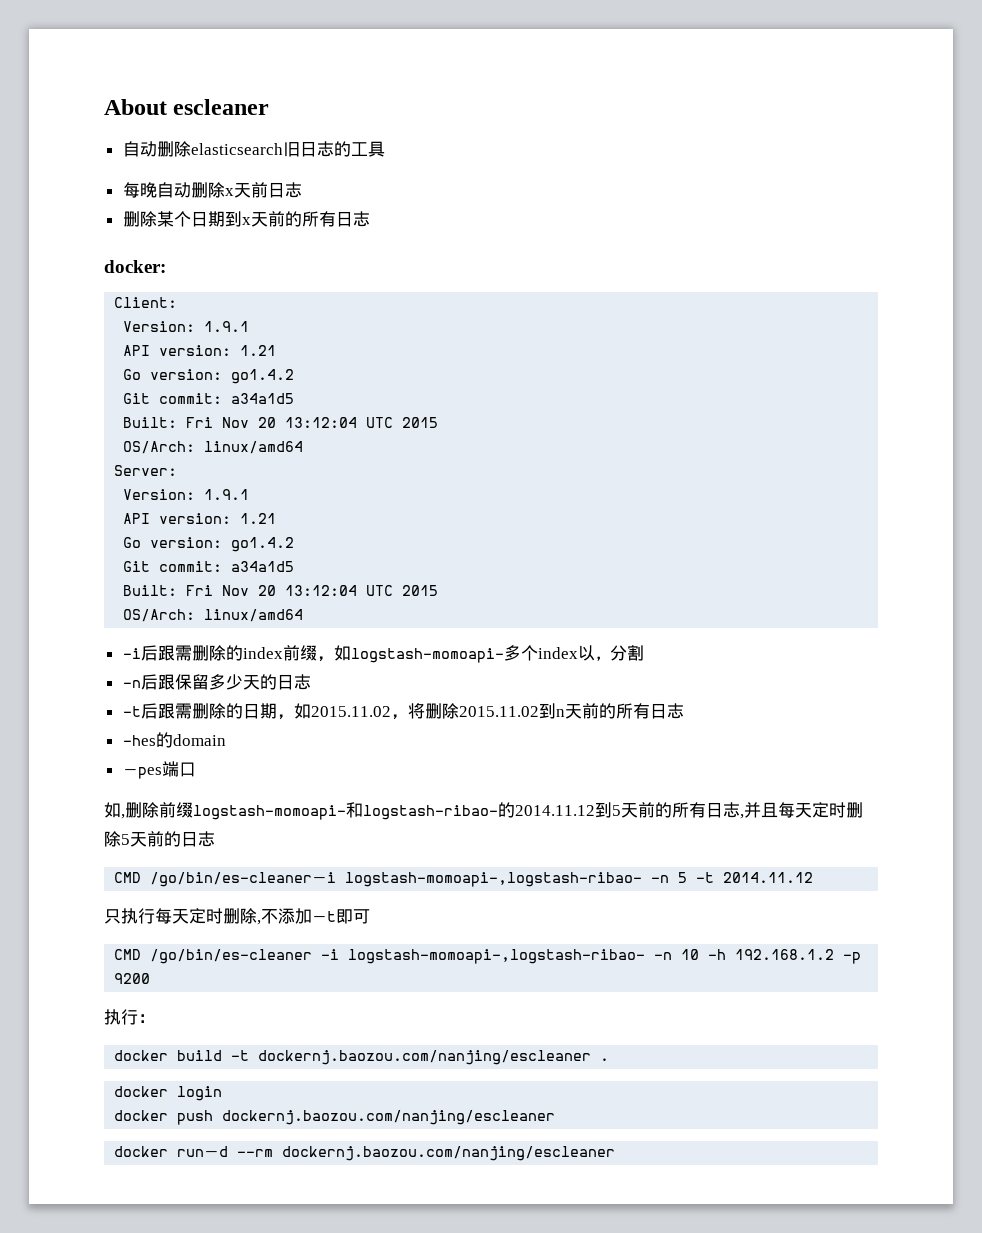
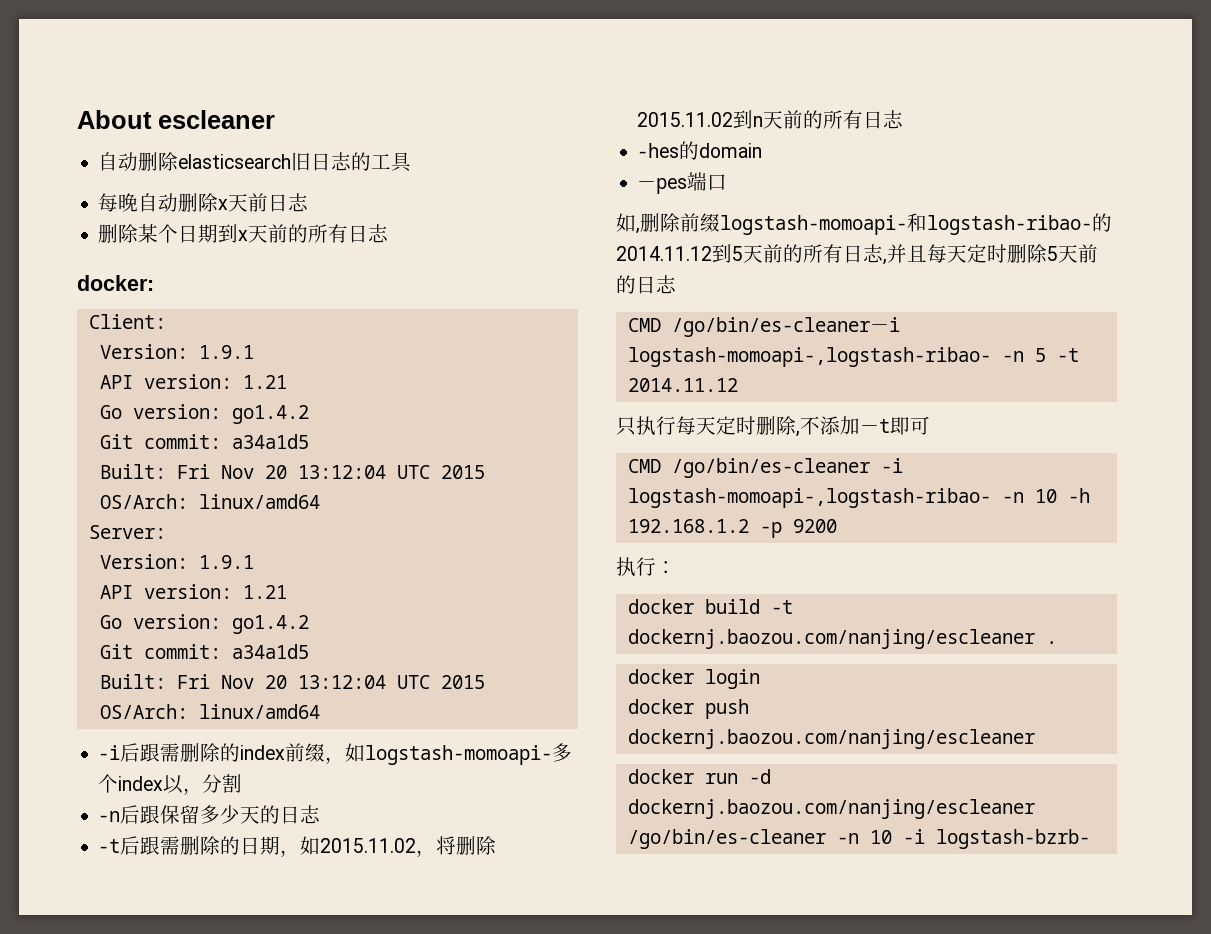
- docker run－d --rm dockernj.baozou.com/nanjing/escleaner
+ docker run -d dockernj.baozou.com/nanjing/escleaner /go/bin/es-cleaner -n 10 -i logstash-bzrb-

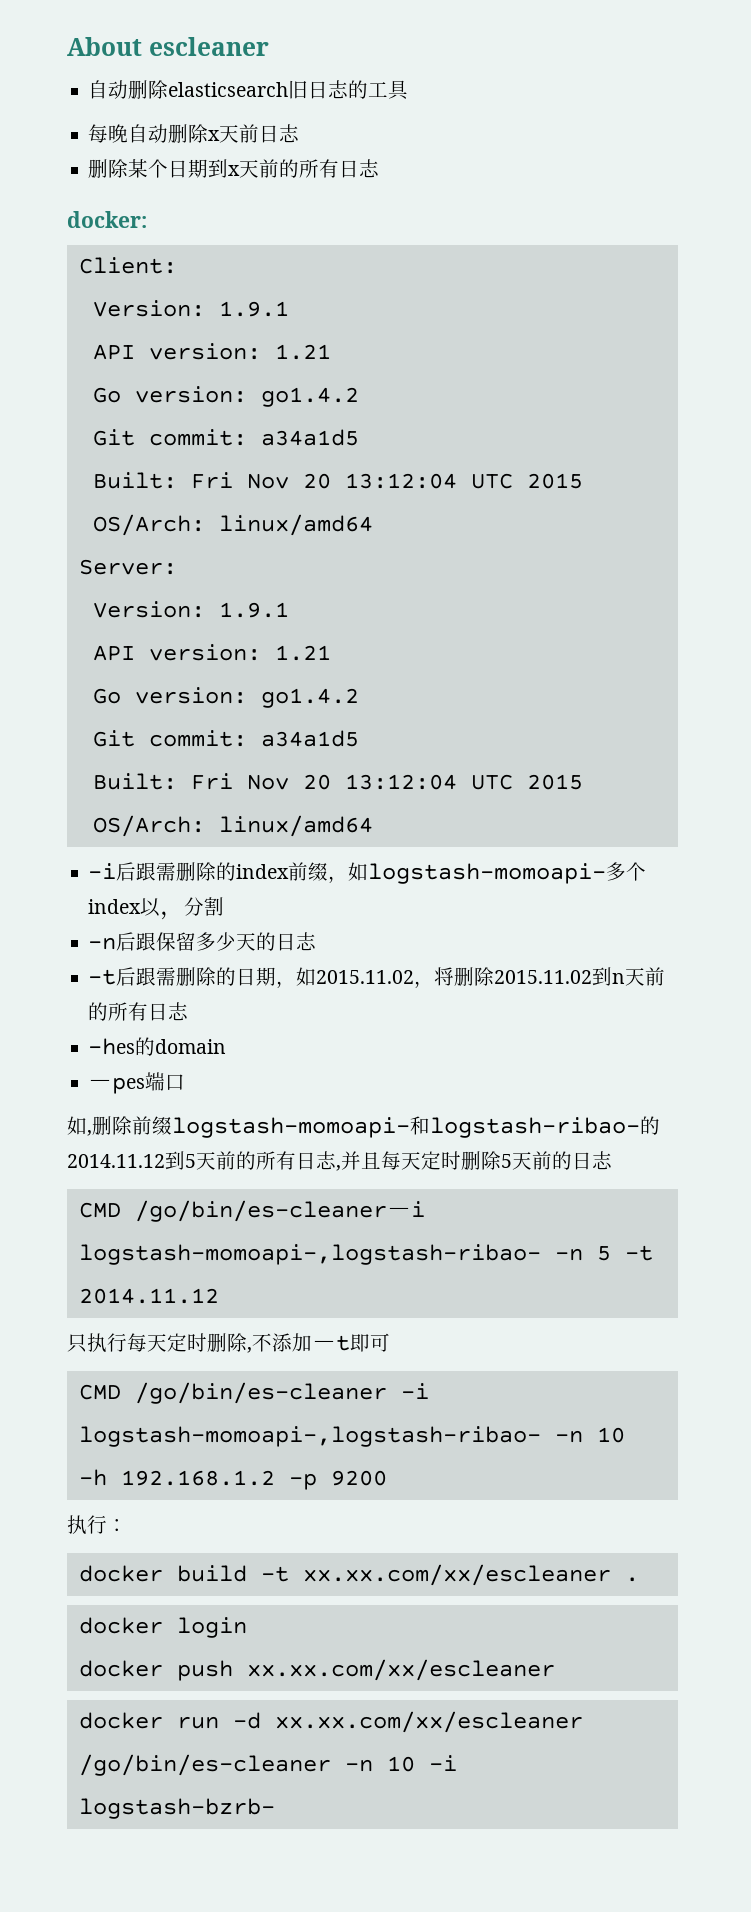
- docker build -t dockernj.baozou.com/nanjing/escleaner .
+ docker build -t xx.xx.com/xx/escleaner .
- docker push dockernj.baozou.com/nanjing/escleaner
+ docker push xx.xx.com/xx/escleaner
- docker run -d dockernj.baozou.com/nanjing/escleaner /go/bin/es-cleaner -n 10 -i logstash-bzrb-
+ docker run -d xx.xx.com/xx/escleaner /go/bin/es-cleaner -n 10 -i logstash-bzrb-

